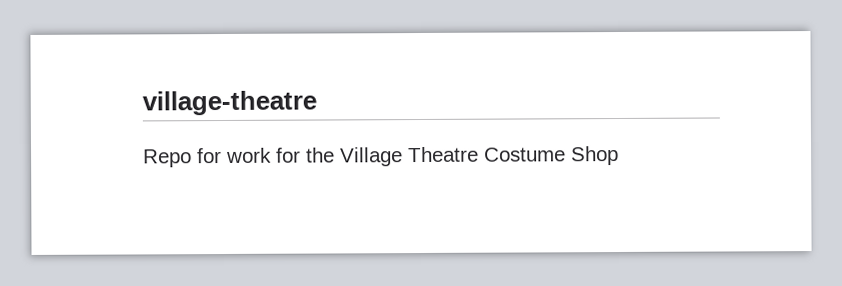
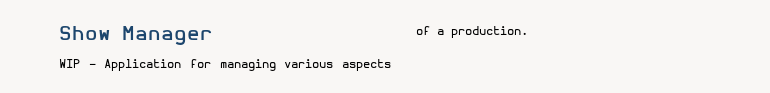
- village-theatre
- Repo for work for the Village Theatre Costume Shop
+ Show Manager
+ WIP - Application for managing various aspects of a production.

